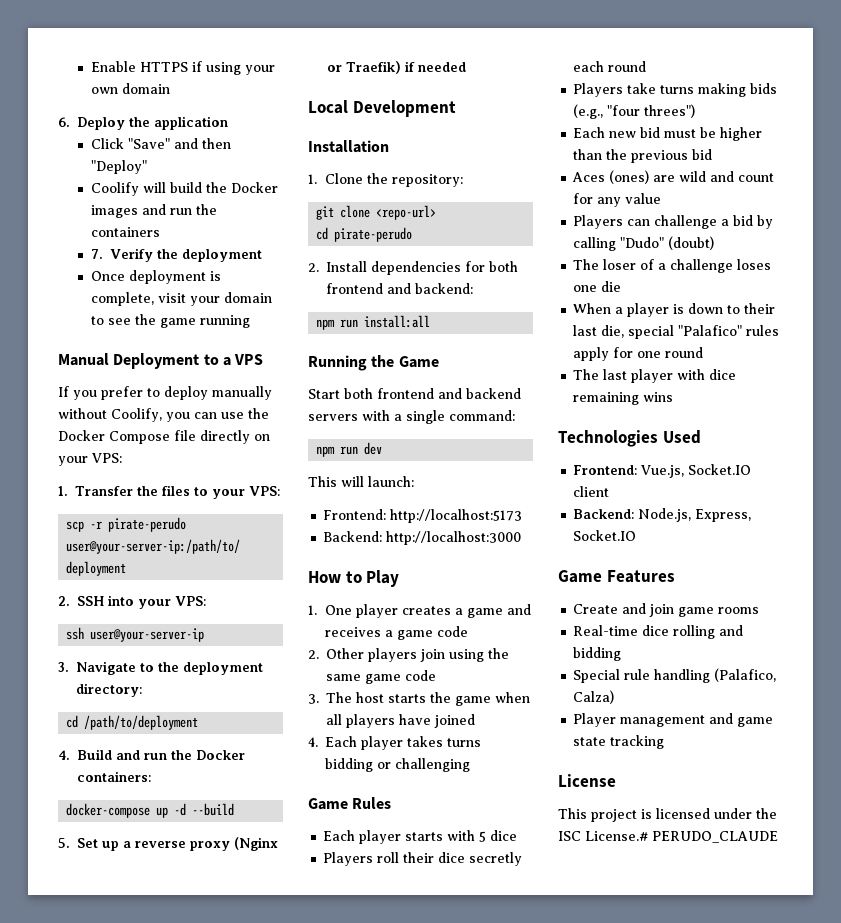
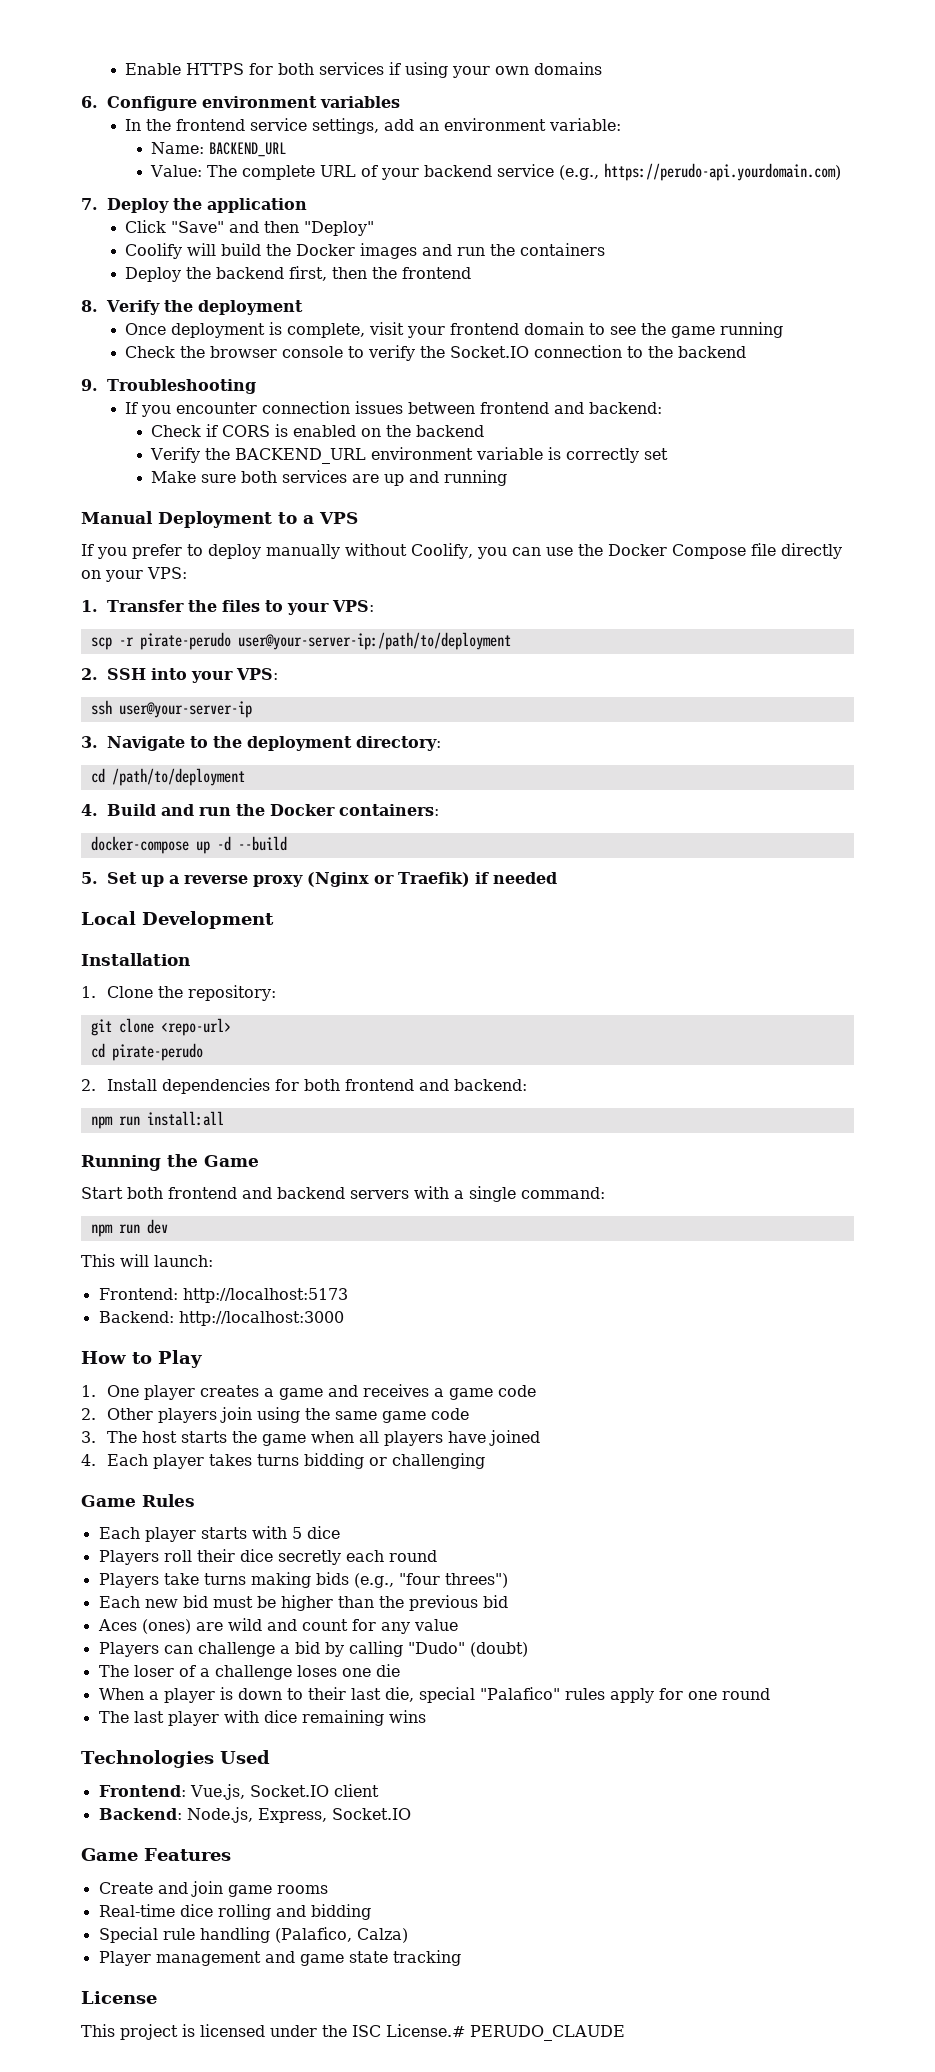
- Enable HTTPS if using your own domain
- 6. Deploy the application
+ Enable HTTPS for both services if using your own domains
+ 6. Configure environment variables
+ In the frontend service settings, add an environment variable:
+ Name: BACKEND_URL
+ Value: The complete URL of your backend service (e.g., https://perudo-api.yourdomain.com)
+ 7. Deploy the application
- 7. Verify the deployment
+ Deploy the backend first, then the frontend
+ 8. Verify the deployment
- Once deployment is complete, visit your domain to see the game running
+ Once deployment is complete, visit your frontend domain to see the game running
+ Check the browser console to verify the Socket.IO connection to the backend
+ 9. Troubleshooting
+ If you encounter connection issues between frontend and backend:
+ Check if CORS is enabled on the backend
+ Verify the BACKEND_URL environment variable is correctly set
+ Make sure both services are up and running

